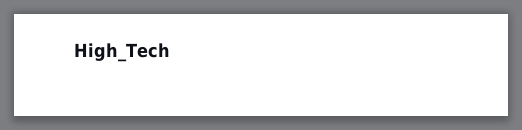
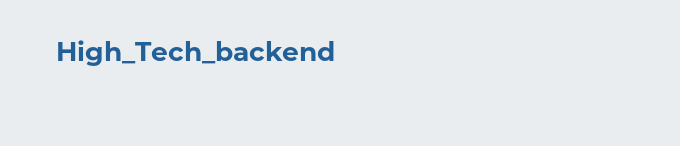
- High_Tech
+ High_Tech_backend

